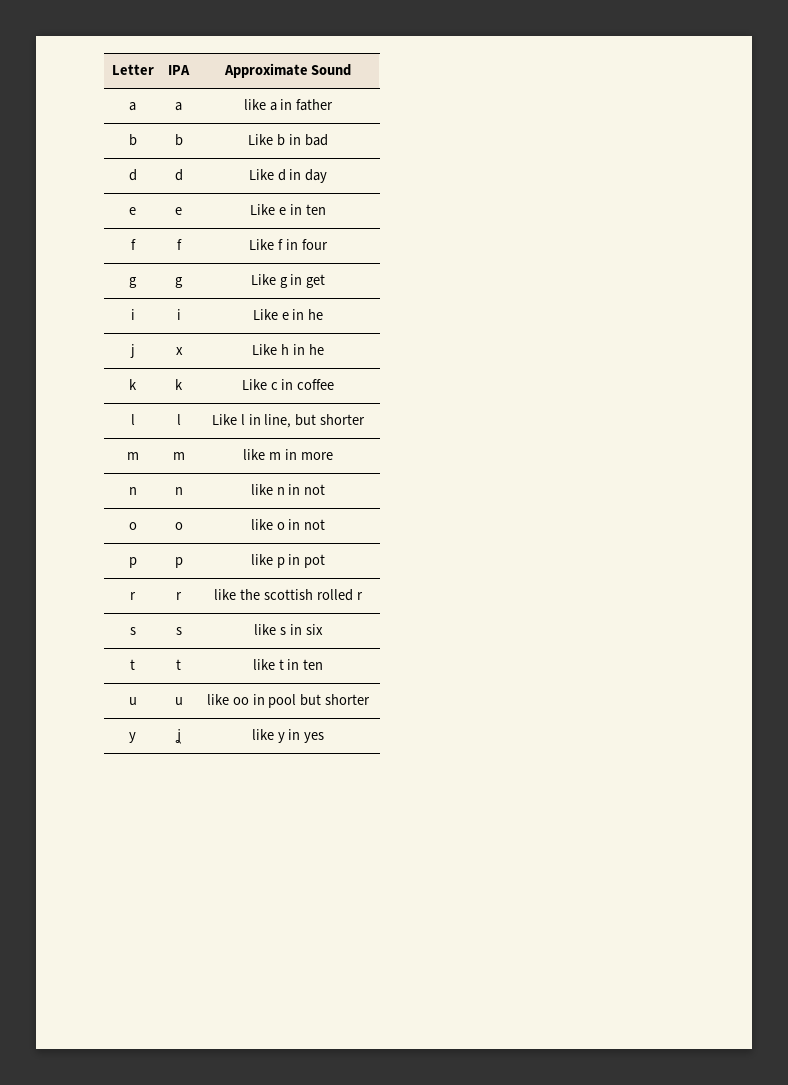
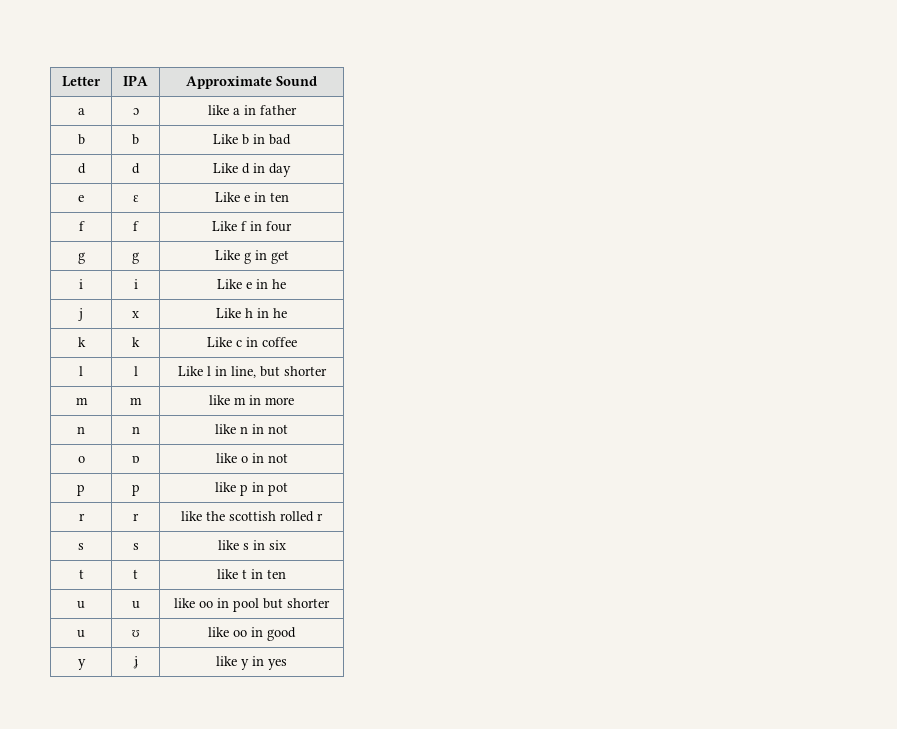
- a | a | like a in father
+ a | ɔ | like a in father
- e | e | Like e in ten
+ e | ɛ | Like e in ten
- o | o | like o in not
+ o | ɒ | like o in not
+ u | ʊ | like oo in good

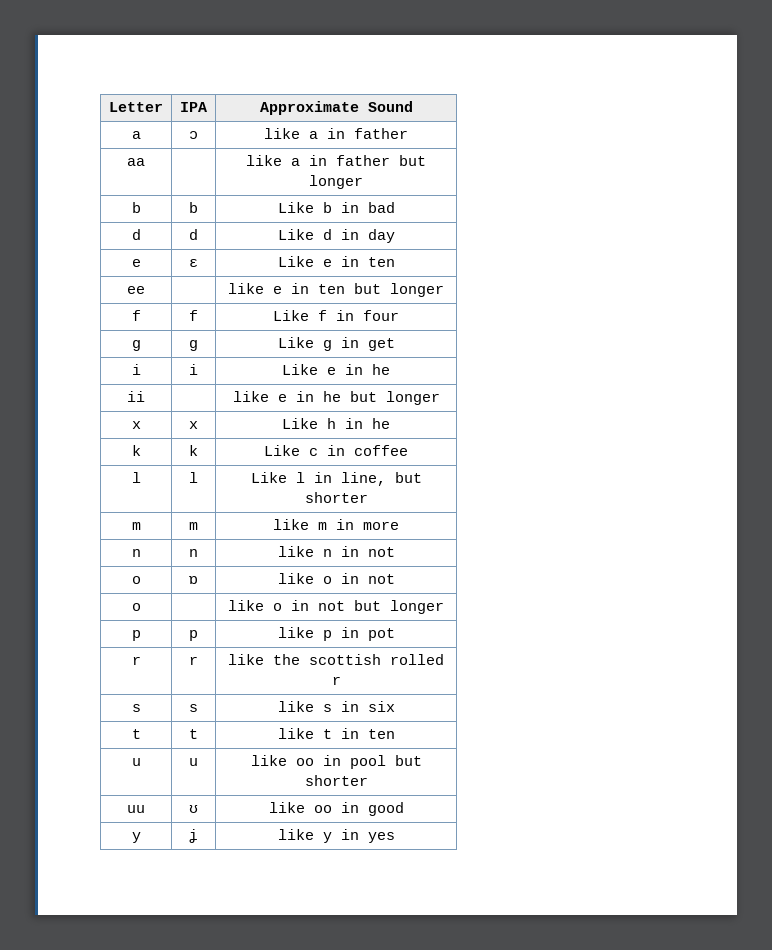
+ aa | | like a in father but longer
+ ee | | like e in ten but longer
- j | x | Like h in he
+ ii | | like e in he but longer
+ x | x | Like h in he
+ o | | like o in not but longer
- u | ʊ | like oo in good
+ uu | ʊ | like oo in good

